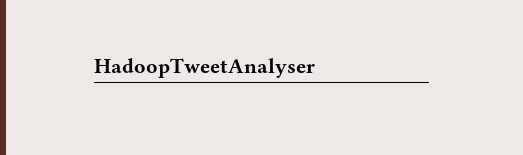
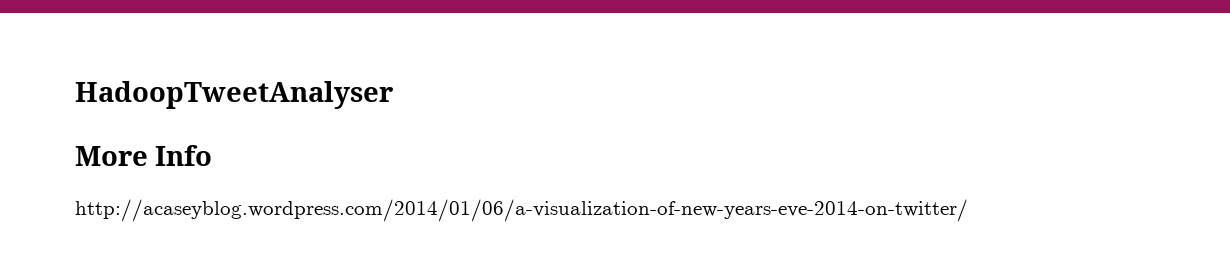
+ More Info
+ http://acaseyblog.wordpress.com/2014/01/06/a-visualization-of-new-years-eve-2014-on-twitter/

